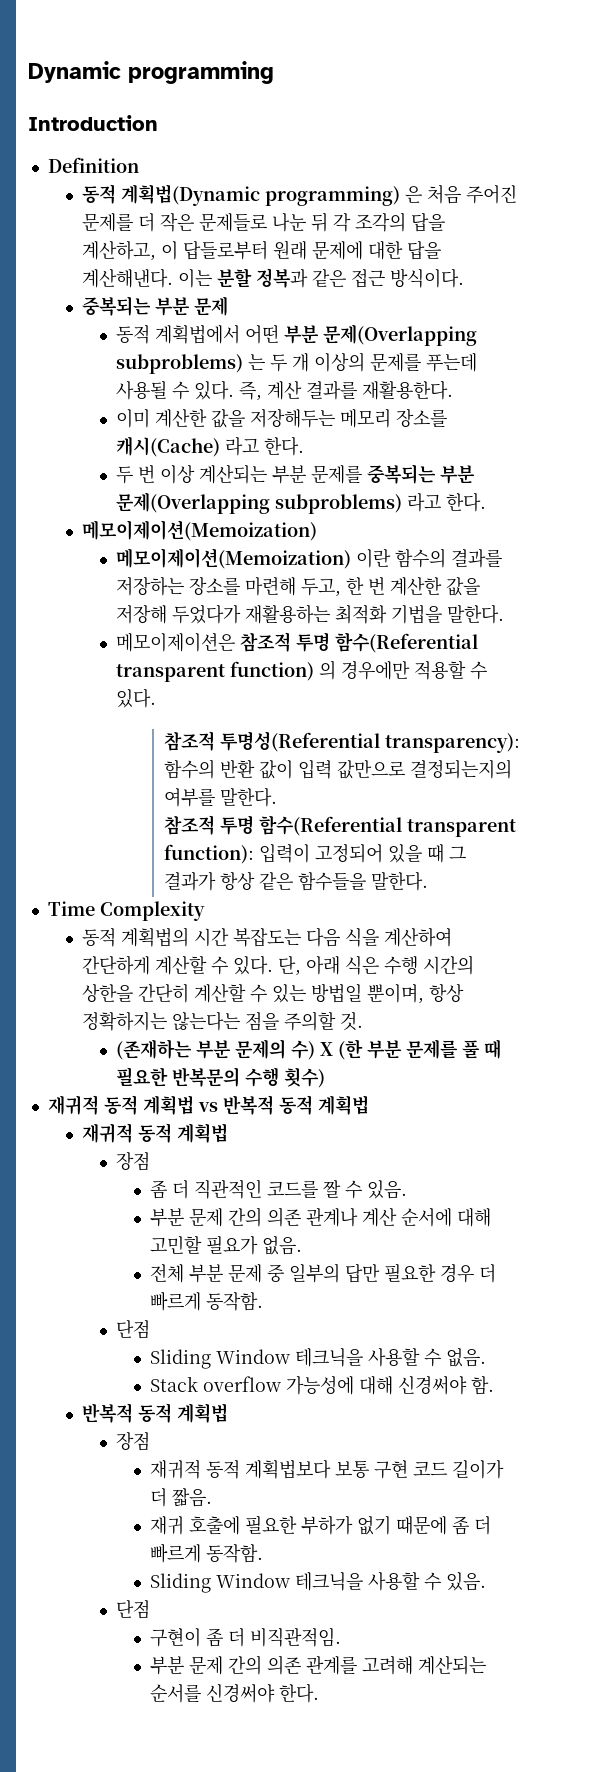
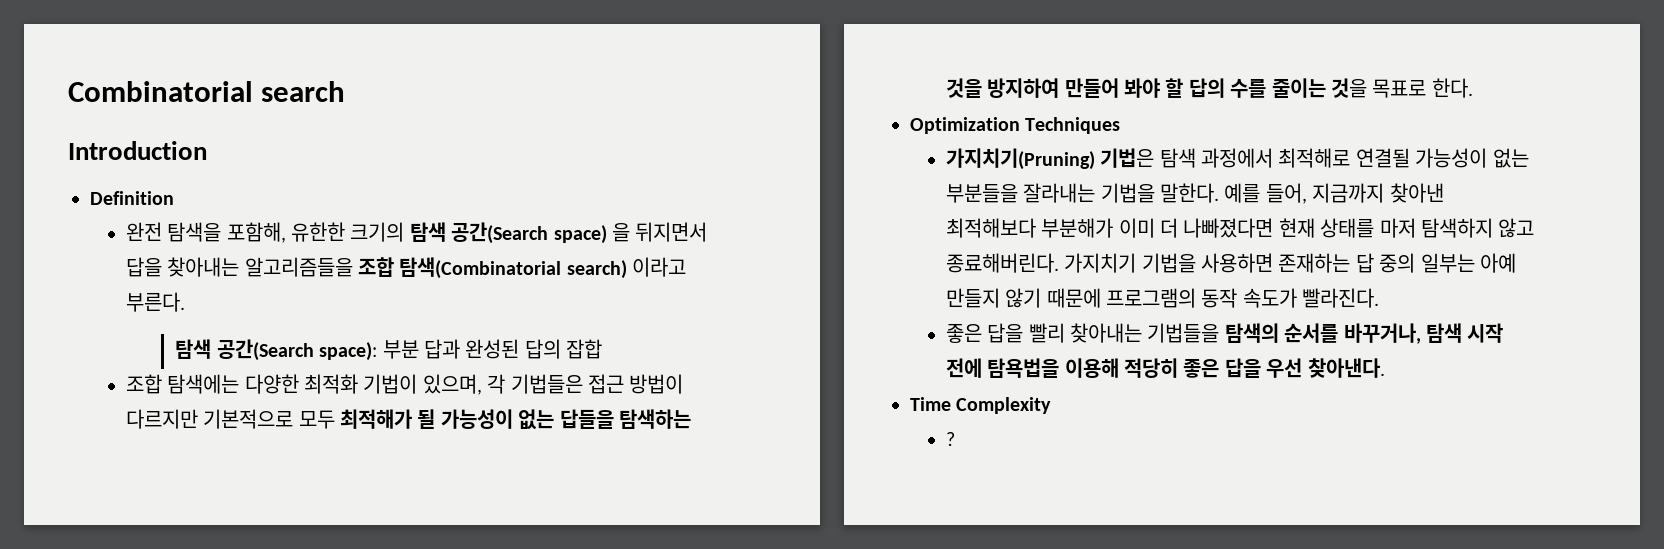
- Dynamic programming
+ Combinatorial search
- 동적 계획법(Dynamic programming) 은 처음 주어진 문제를 더 작은 문제들로 나눈 뒤 각 조각의 답을 계산하고, 이 답들로부터 원래 문제에 대한 답을 계산해낸다. 이는 분할 정복과 같은 접근 방식이다.
- 중복되는 부분 문제
- 동적 계획법에서 어떤 부분 문제(Overlapping subproblems) 는 두 개 이상의 문제를 푸는데 사용될 수 있다. 즉, 계산 결과를 재활용한다.
- 이미 계산한 값을 저장해두는 메모리 장소를 캐시(Cache) 라고 한다.
- 두 번 이상 계산되는 부분 문제를 중복되는 부분 문제(Overlapping subproblems) 라고 한다.
- 메모이제이션(Memoization)
- 메모이제이션(Memoization) 이란 함수의 결과를 저장하는 장소를 마련해 두고, 한 번 계산한 값을 저장해 두었다가 재활용하는 최적화 기법을 말한다.
- 메모이제이션은 참조적 투명 함수(Referential transparent function) 의 경우에만 적용할 수 있다.
- 참조적 투명성(Referential transparency): 함수의 반환 값이 입력 값만으로 결정되는지의 여부를 말한다.
- 참조적 투명 함수(Referential transparent function): 입력이 고정되어 있을 때 그 결과가 항상 같은 함수들을 말한다.
+ 완전 탐색을 포함해, 유한한 크기의 탐색 공간(Search space) 을 뒤지면서 답을 찾아내는 알고리즘들을 조합 탐색(Combinatorial search) 이라고 부른다.
+ 탐색 공간(Search space): 부분 답과 완성된 답의 잡합
+ 조합 탐색에는 다양한 최적화 기법이 있으며, 각 기법들은 접근 방법이 다르지만 기본적으로 모두 최적해가 될 가능성이 없는 답들을 탐색하는 것을 방지하여 만들어 봐야 할 답의 수를 줄이는 것을 목표로 한다.
+ Optimization Techniques
+ 가지치기(Pruning) 기법은 탐색 과정에서 최적해로 연결될 가능성이 없는 부분들을 잘라내는 기법을 말한다. 예를 들어, 지금까지 찾아낸 최적해보다 부분해가 이미 더 나빠졌다면 현재 상태를 마저 탐색하지 않고 종료해버린다. 가지치기 기법을 사용하면 존재하는 답 중의 일부는 아예 만들지 않기 때문에 프로그램의 동작 속도가 빨라진다.
+ 좋은 답을 빨리 찾아내는 기법들을 탐색의 순서를 바꾸거나, 탐색 시작 전에 탐욕법을 이용해 적당히 좋은 답을 우선 찾아낸다.
  Time Complexity
- 동적 계획법의 시간 복잡도는 다음 식을 계산하여 간단하게 계산할 수 있다. 단, 아래 식은 수행 시간의 상한을 간단히 계산할 수 있는 방법일 뿐이며, 항상 정확하지는 않는다는 점을 주의할 것.
- (존재하는 부분 문제의 수) X (한 부분 문제를 풀 때 필요한 반복문의 수행 횟수)
- 재귀적 동적 계획법 vs 반복적 동적 계획법
- 재귀적 동적 계획법
- 장점
- 좀 더 직관적인 코드를 짤 수 있음.
- 부분 문제 간의 의존 관계나 계산 순서에 대해 고민할 필요가 없음.
- 전체 부분 문제 중 일부의 답만 필요한 경우 더 빠르게 동작함.
- 단점
- Sliding Window 테크닉을 사용할 수 없음.
- Stack overflow 가능성에 대해 신경써야 함.
- 반복적 동적 계획법
- 장점
- 재귀적 동적 계획법보다 보통 구현 코드 길이가 더 짧음.
- 재귀 호출에 필요한 부하가 없기 때문에 좀 더 빠르게 동작함.
- Sliding Window 테크닉을 사용할 수 있음.
- 단점
- 구현이 좀 더 비직관적임.
- 부분 문제 간의 의존 관계를 고려해 계산되는 순서를 신경써야 한다.
+ ?

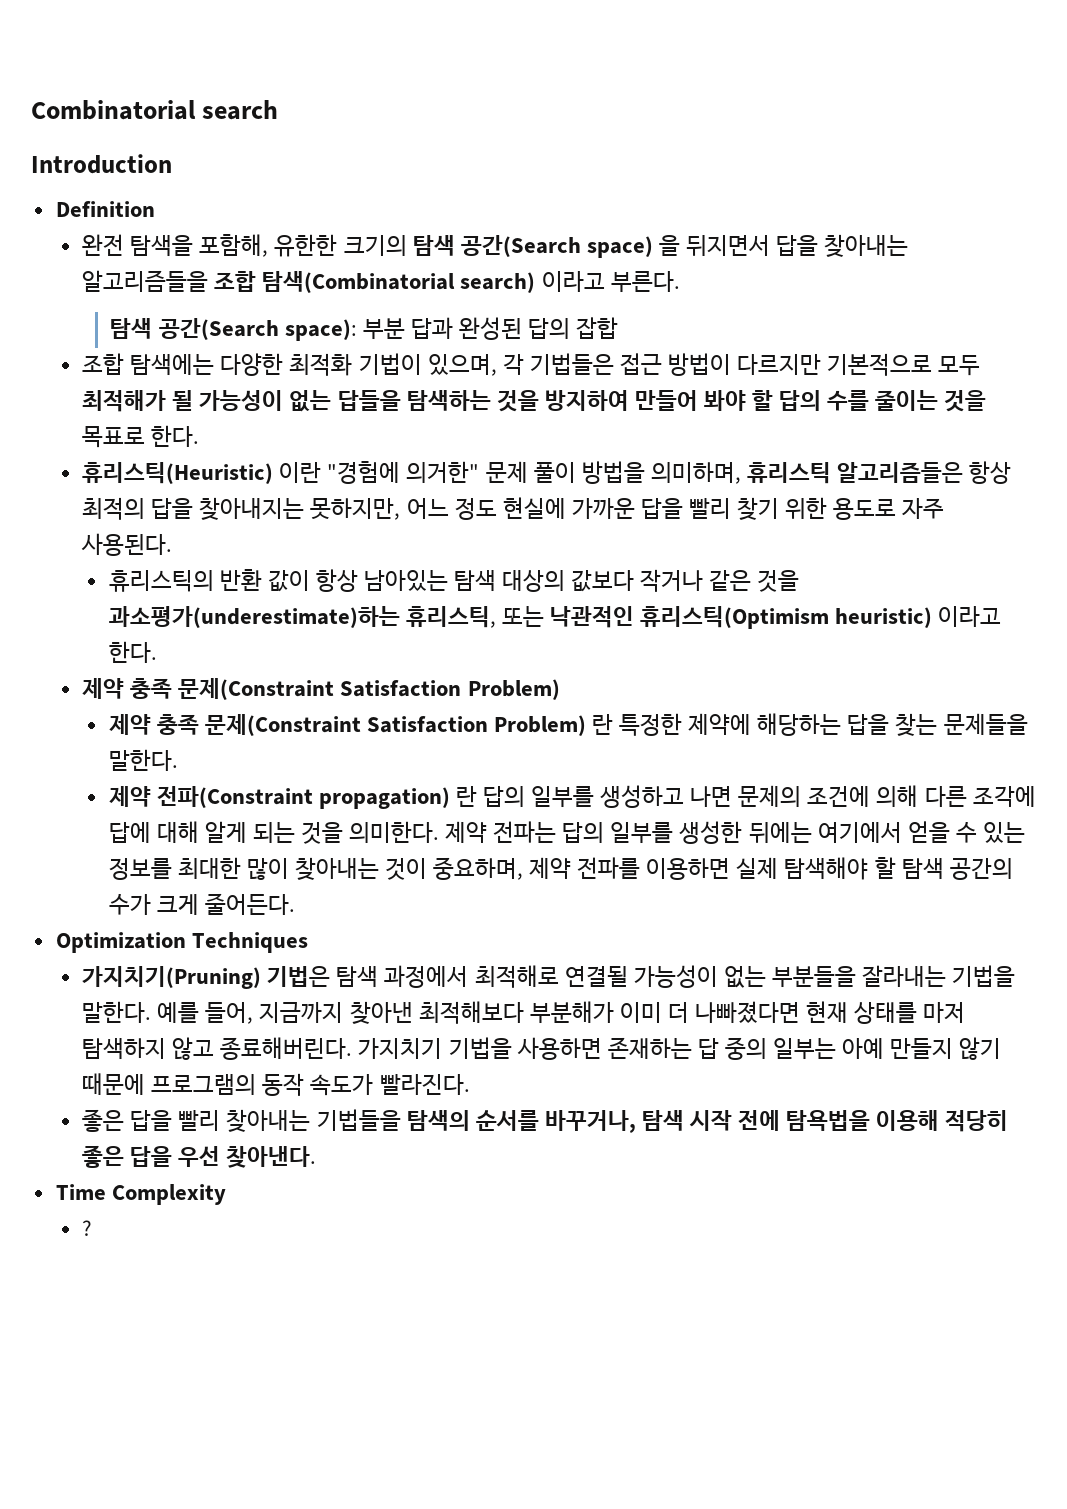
+ 휴리스틱(Heuristic) 이란 "경험에 의거한" 문제 풀이 방법을 의미하며, 휴리스틱 알고리즘들은 항상 최적의 답을 찾아내지는 못하지만, 어느 정도 현실에 가까운 답을 빨리 찾기 위한 용도로 자주 사용된다.
+ 휴리스틱의 반환 값이 항상 남아있는 탐색 대상의 값보다 작거나 같은 것을 과소평가(underestimate)하는 휴리스틱, 또는 낙관적인 휴리스틱(Optimism heuristic) 이라고 한다.
+ 제약 충족 문제(Constraint Satisfaction Problem)
+ 제약 충족 문제(Constraint Satisfaction Problem) 란 특정한 제약에 해당하는 답을 찾는 문제들을 말한다.
+ 제약 전파(Constraint propagation) 란 답의 일부를 생성하고 나면 문제의 조건에 의해 다른 조각에 답에 대해 알게 되는 것을 의미한다. 제약 전파는 답의 일부를 생성한 뒤에는 여기에서 얻을 수 있는 정보를 최대한 많이 찾아내는 것이 중요하며, 제약 전파를 이용하면 실제 탐색해야 할 탐색 공간의 수가 크게 줄어든다.

